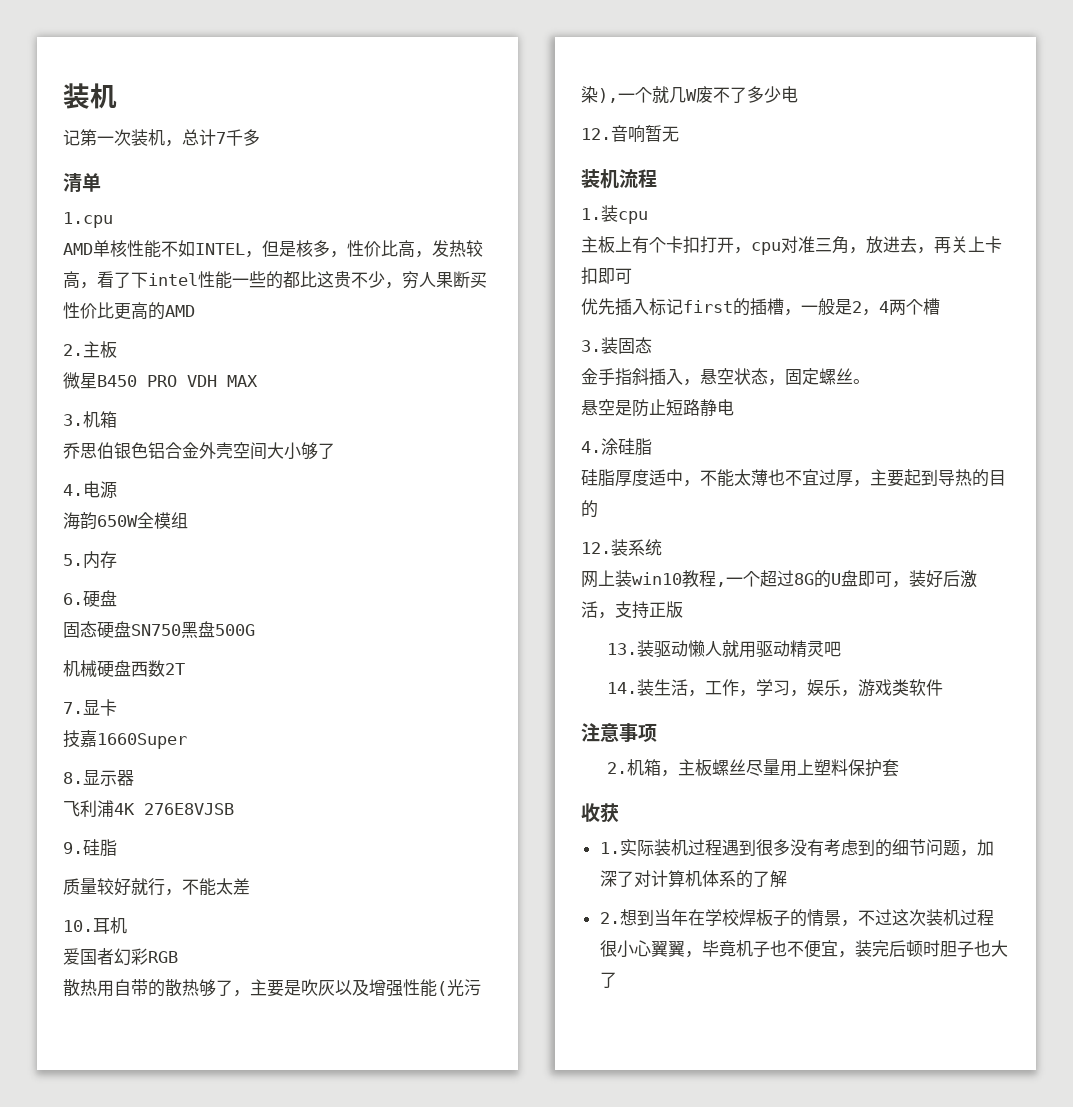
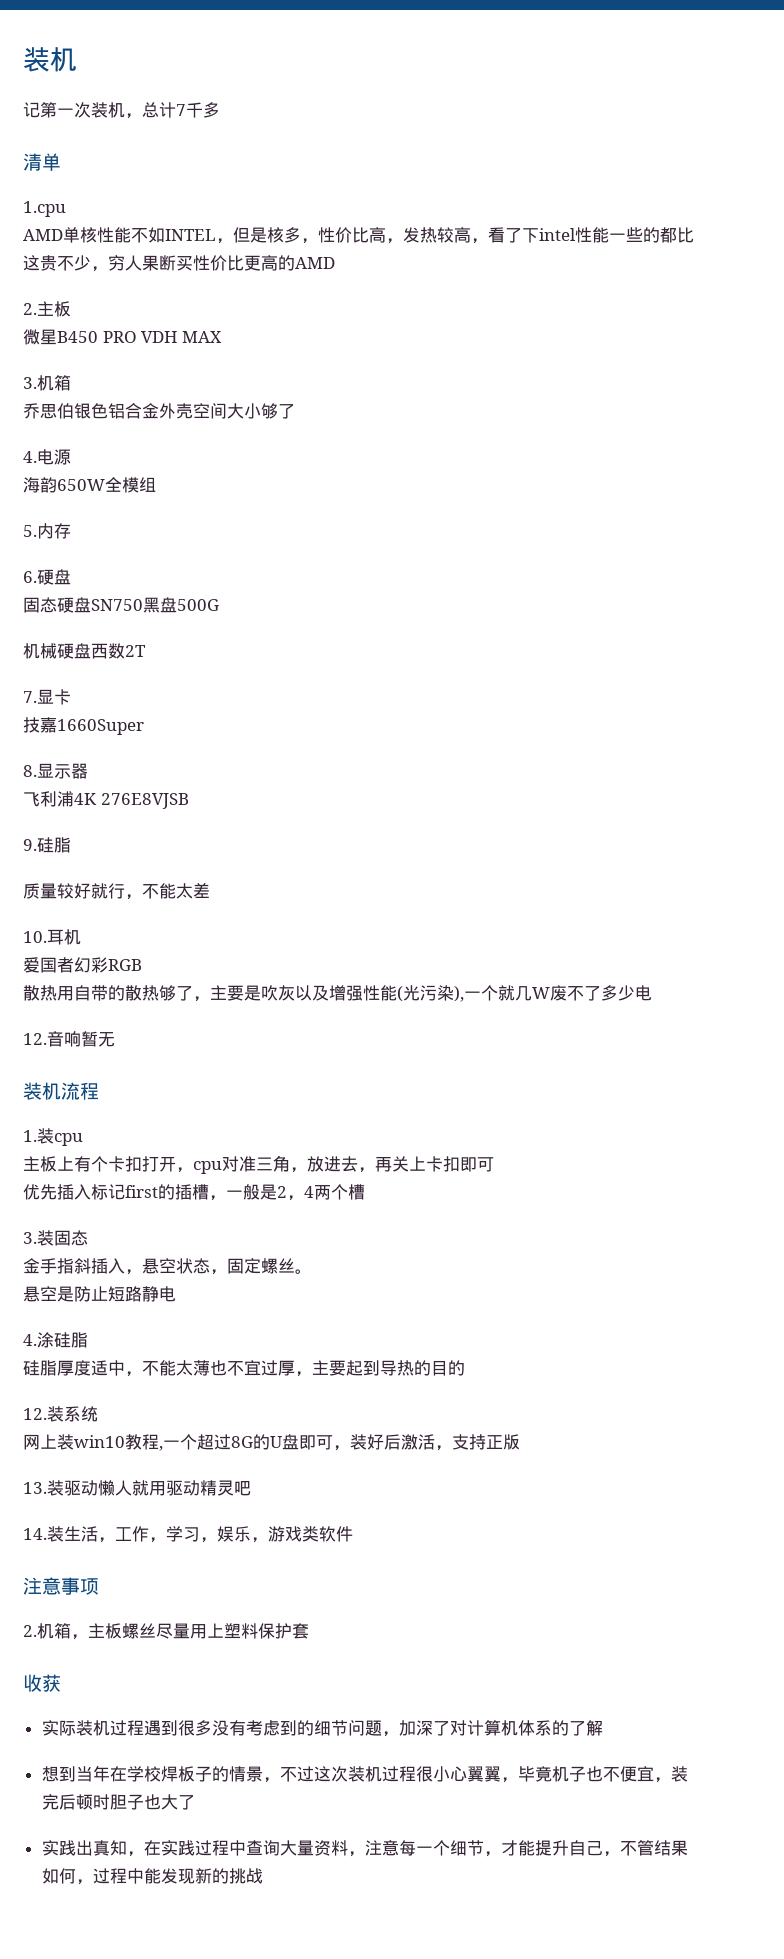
- 1.实际装机过程遇到很多没有考虑到的细节问题，加深了对计算机体系的了解
+ 实际装机过程遇到很多没有考虑到的细节问题，加深了对计算机体系的了解
- 2.想到当年在学校焊板子的情景，不过这次装机过程很小心翼翼，毕竟机子也不便宜，装完后顿时胆子也大了
+ 想到当年在学校焊板子的情景，不过这次装机过程很小心翼翼，毕竟机子也不便宜，装完后顿时胆子也大了
+ 实践出真知，在实践过程中查询大量资料，注意每一个细节，才能提升自己，不管结果如何，过程中能发现新的挑战

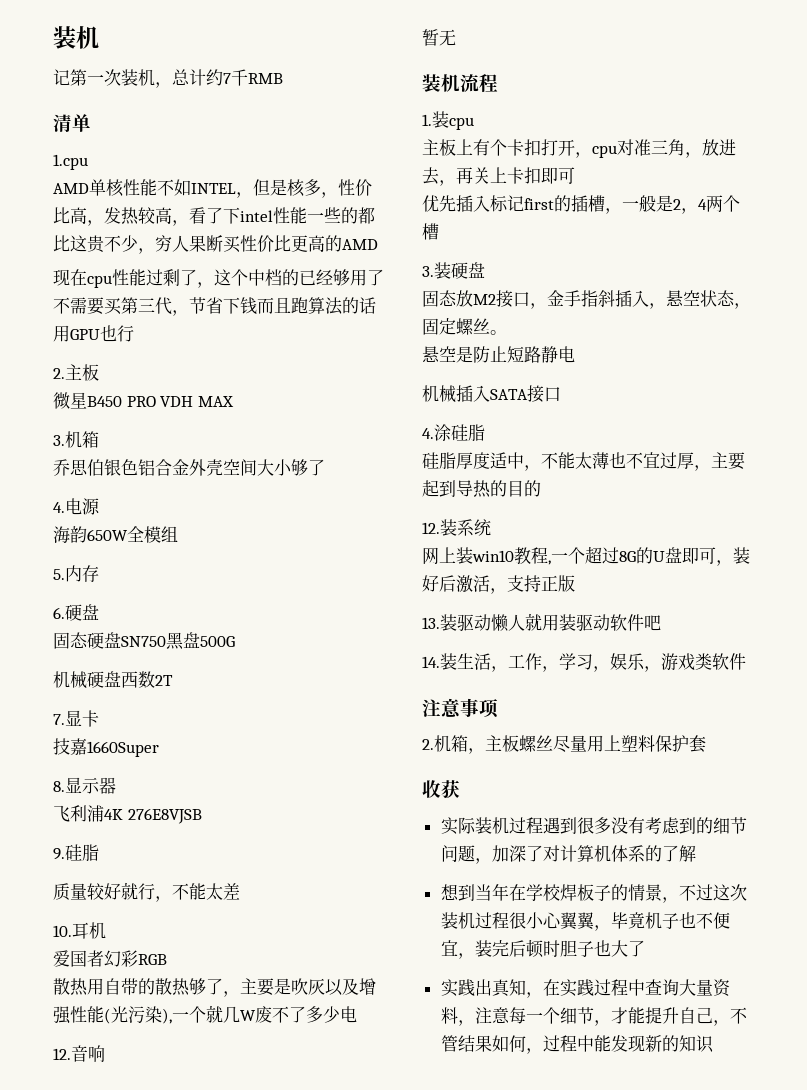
- 记第一次装机，总计7千多
+ 记第一次装机，总计约7千RMB
+ 现在cpu性能过剩了，这个中档的已经够用了不需要买第三代，节省下钱而且跑算法的话用GPU也行
- 12.音响暂无
+ 12.音响
+ 暂无
- 3.装固态
- 金手指斜插入，悬空状态，固定螺丝。
+ 3.装硬盘
+ 固态放M2接口，金手指斜插入，悬空状态，固定螺丝。
+ 机械插入SATA接口
- 13.装驱动懒人就用驱动精灵吧
+ 13.装驱动懒人就用装驱动软件吧
- 实践出真知，在实践过程中查询大量资料，注意每一个细节，才能提升自己，不管结果如何，过程中能发现新的挑战
+ 实践出真知，在实践过程中查询大量资料，注意每一个细节，才能提升自己，不管结果如何，过程中能发现新的知识

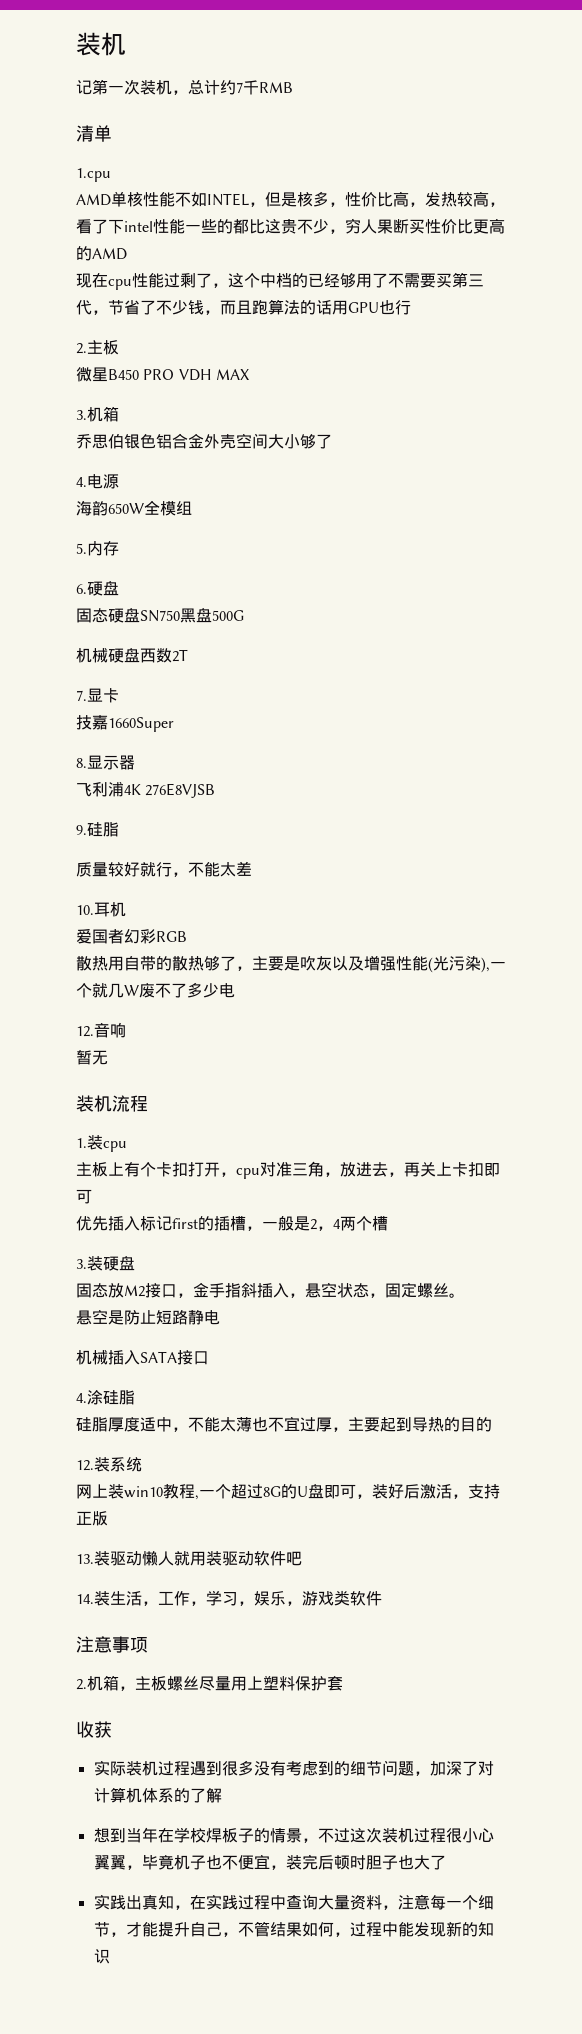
- 现在cpu性能过剩了，这个中档的已经够用了不需要买第三代，节省下钱而且跑算法的话用GPU也行
+ 现在cpu性能过剩了，这个中档的已经够用了不需要买第三代，节省了不少钱，而且跑算法的话用GPU也行

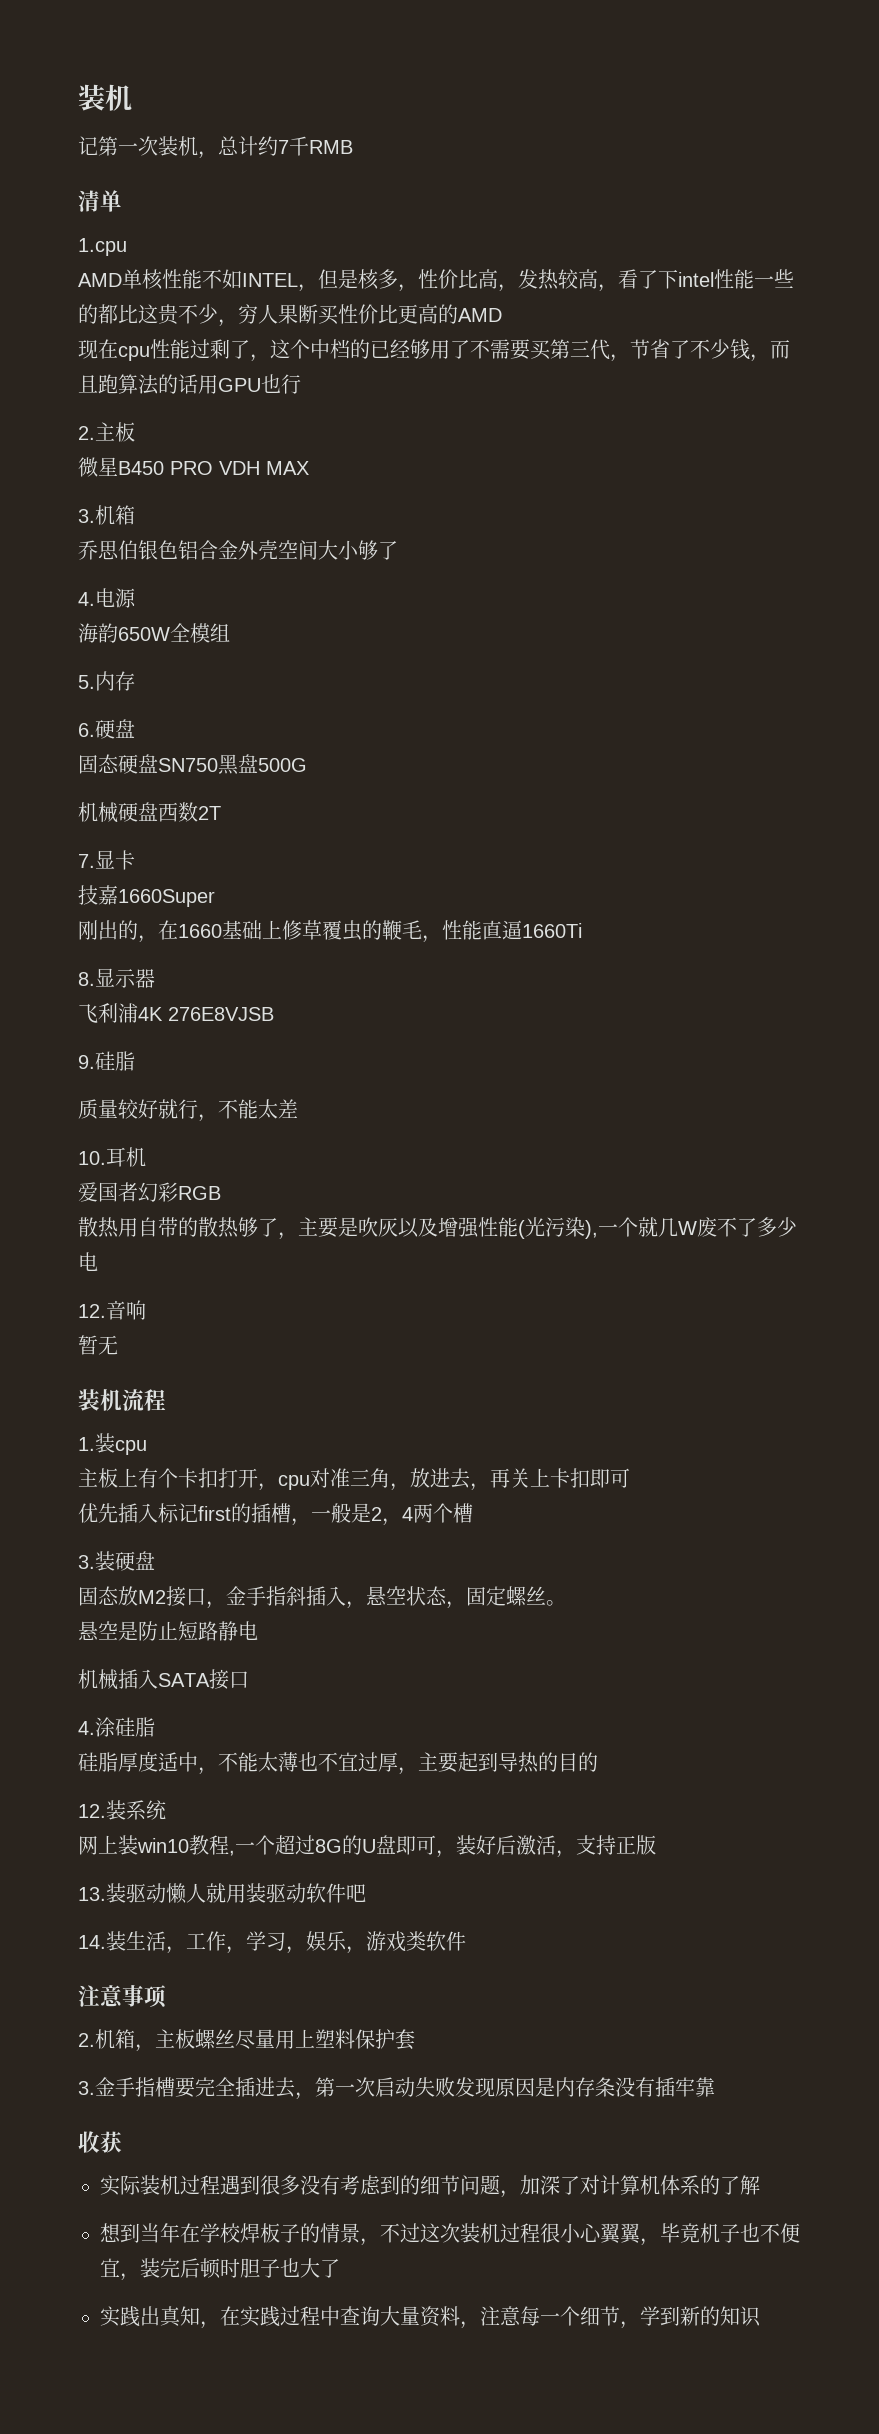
+ 刚出的，在1660基础上修草覆虫的鞭毛，性能直逼1660Ti
+ 3.金手指槽要完全插进去，第一次启动失败发现原因是内存条没有插牢靠
- 实践出真知，在实践过程中查询大量资料，注意每一个细节，才能提升自己，不管结果如何，过程中能发现新的知识
+ 实践出真知，在实践过程中查询大量资料，注意每一个细节，学到新的知识

